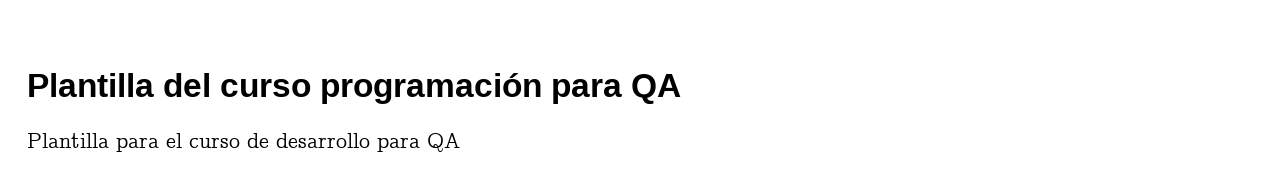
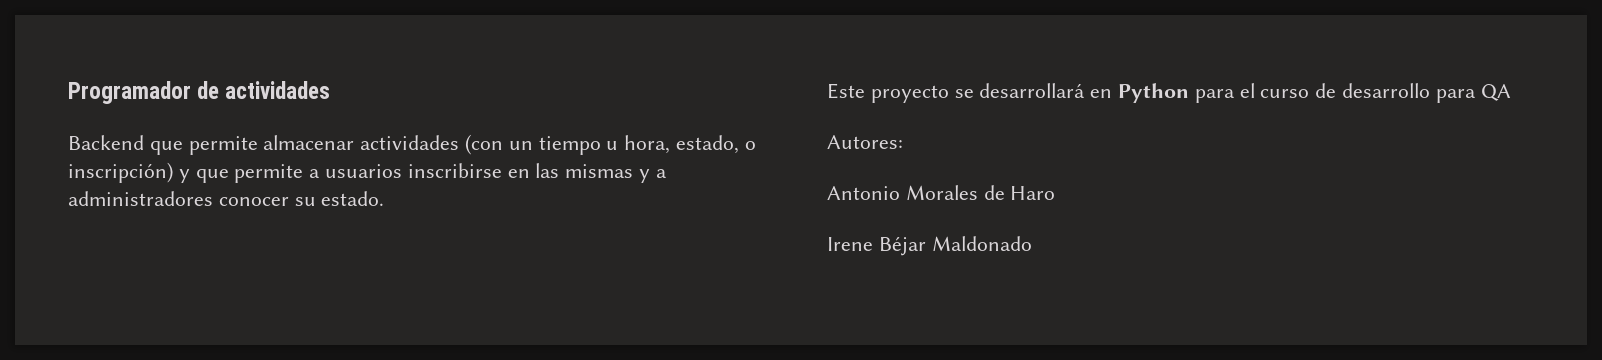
- Plantilla del curso programación para QA
- Plantilla para el curso de desarrollo para QA
+ Programador de actividades
+ Backend que permite almacenar actividades (con un tiempo u hora, estado, o inscripción) y que permite a usuarios inscribirse en las mismas y a administradores conocer su estado.
+ Este proyecto se desarrollará en Python para el curso de desarrollo para QA
+ Autores:
+ Antonio Morales de Haro
+ Irene Béjar Maldonado

